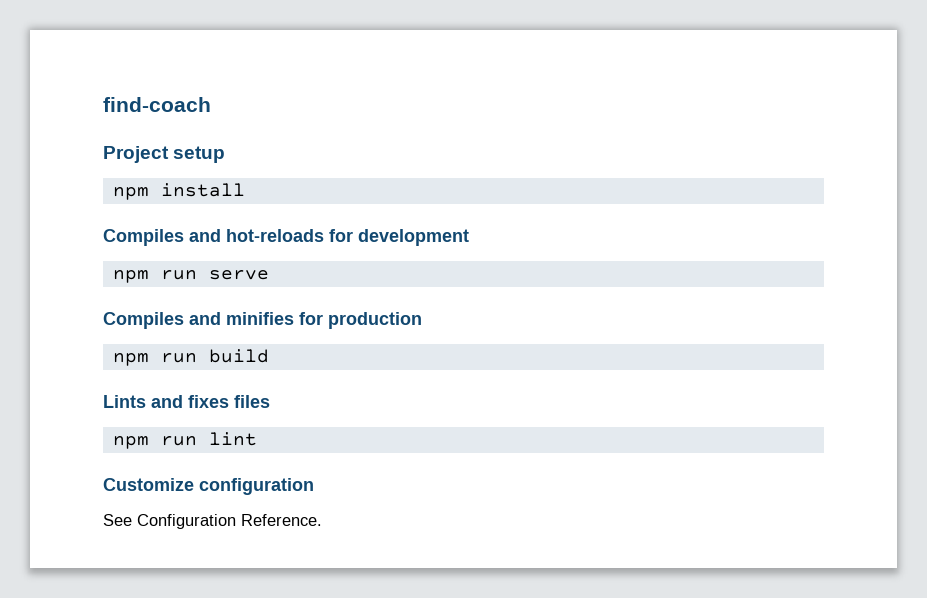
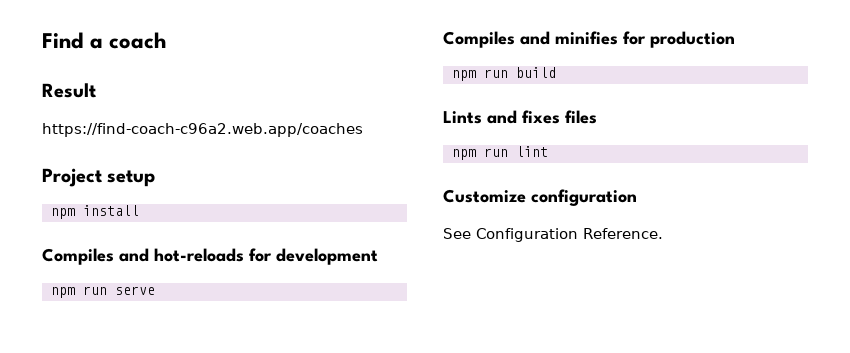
- find-coach
+ Find a coach
+ Result
+ https://find-coach-c96a2.web.app/coaches

